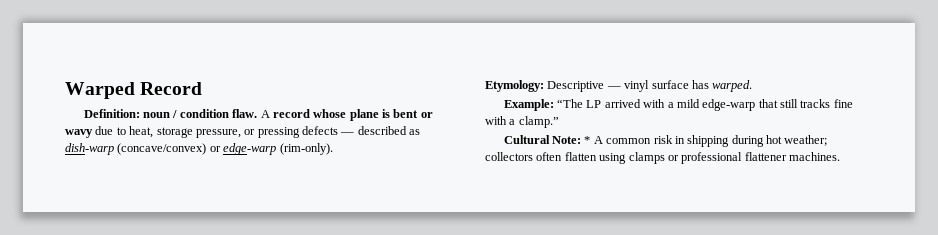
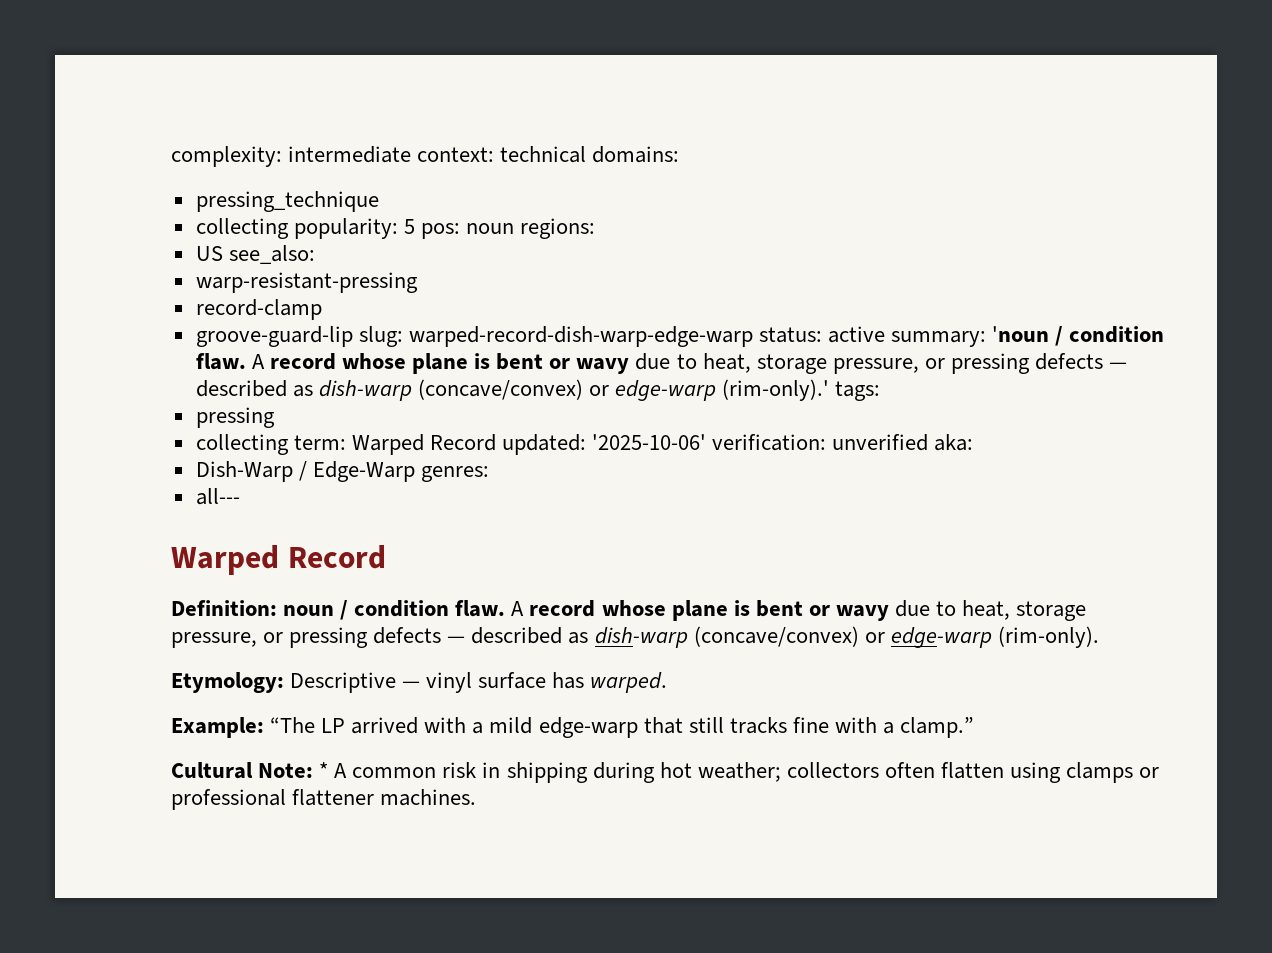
+ complexity: intermediate context: technical domains:
+ pressing_technique
+ collecting popularity: 5 pos: noun regions:
+ US see_also:
+ warp-resistant-pressing
+ record-clamp
+ groove-guard-lip slug: warped-record-dish-warp-edge-warp status: active summary: 'noun / condition flaw. A record whose plane is bent or wavy due to heat, storage pressure, or pressing defects — described as dish-warp (concave/convex) or edge-warp (rim-only).' tags:
+ pressing
+ collecting term: Warped Record updated: '2025-10-06' verification: unverified aka:
+ Dish-Warp / Edge-Warp genres:
+ all---

